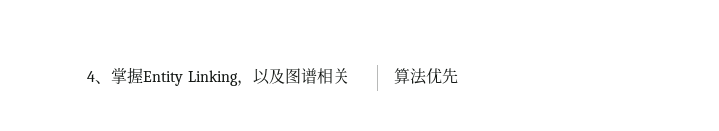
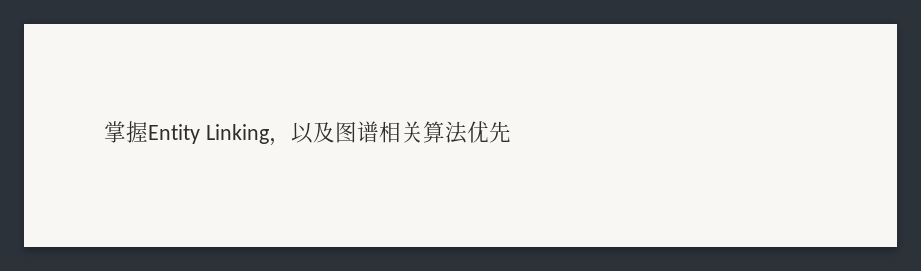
- 4、掌握Entity Linking，以及图谱相关算法优先
+ 掌握Entity Linking，以及图谱相关算法优先

